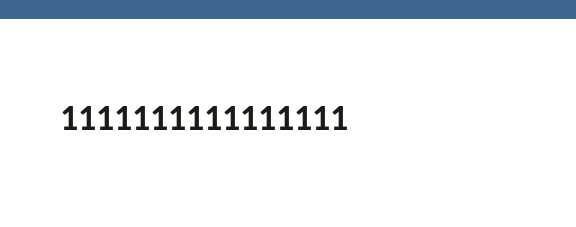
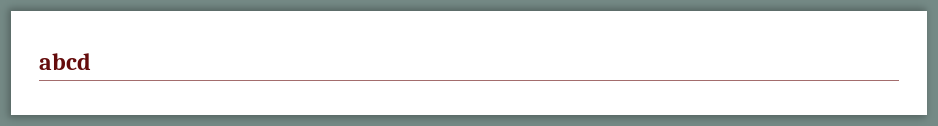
- 1111111111111111
+ abcd

